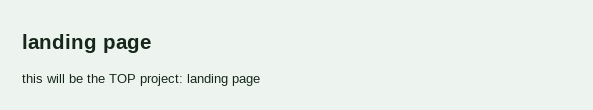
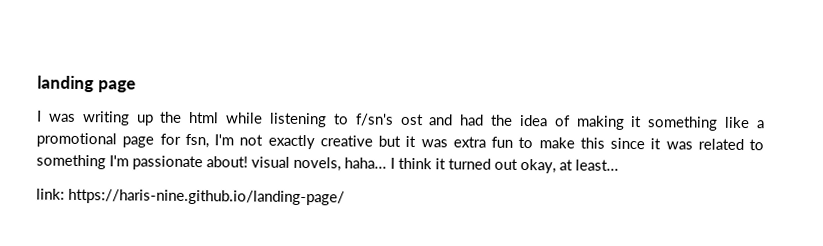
- this will be the TOP project: landing page
+ I was writing up the html while listening to f/sn's ost and had the idea of making it something like a promotional page for fsn, I'm not exactly creative but it was extra fun to make this since it was related to something I'm passionate about! visual novels, haha... I think it turned out okay, at least...
+ link: https://haris-nine.github.io/landing-page/

